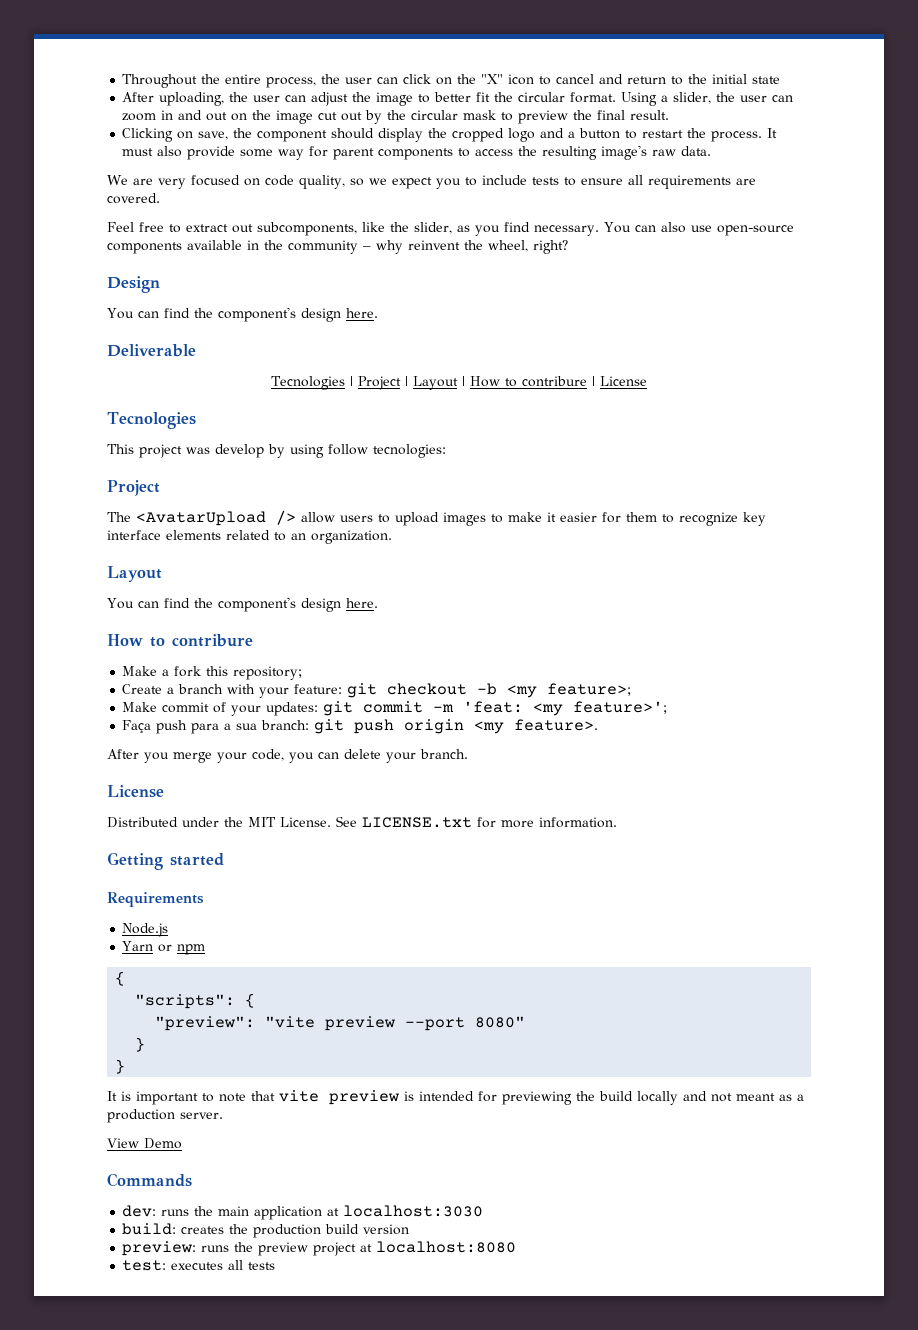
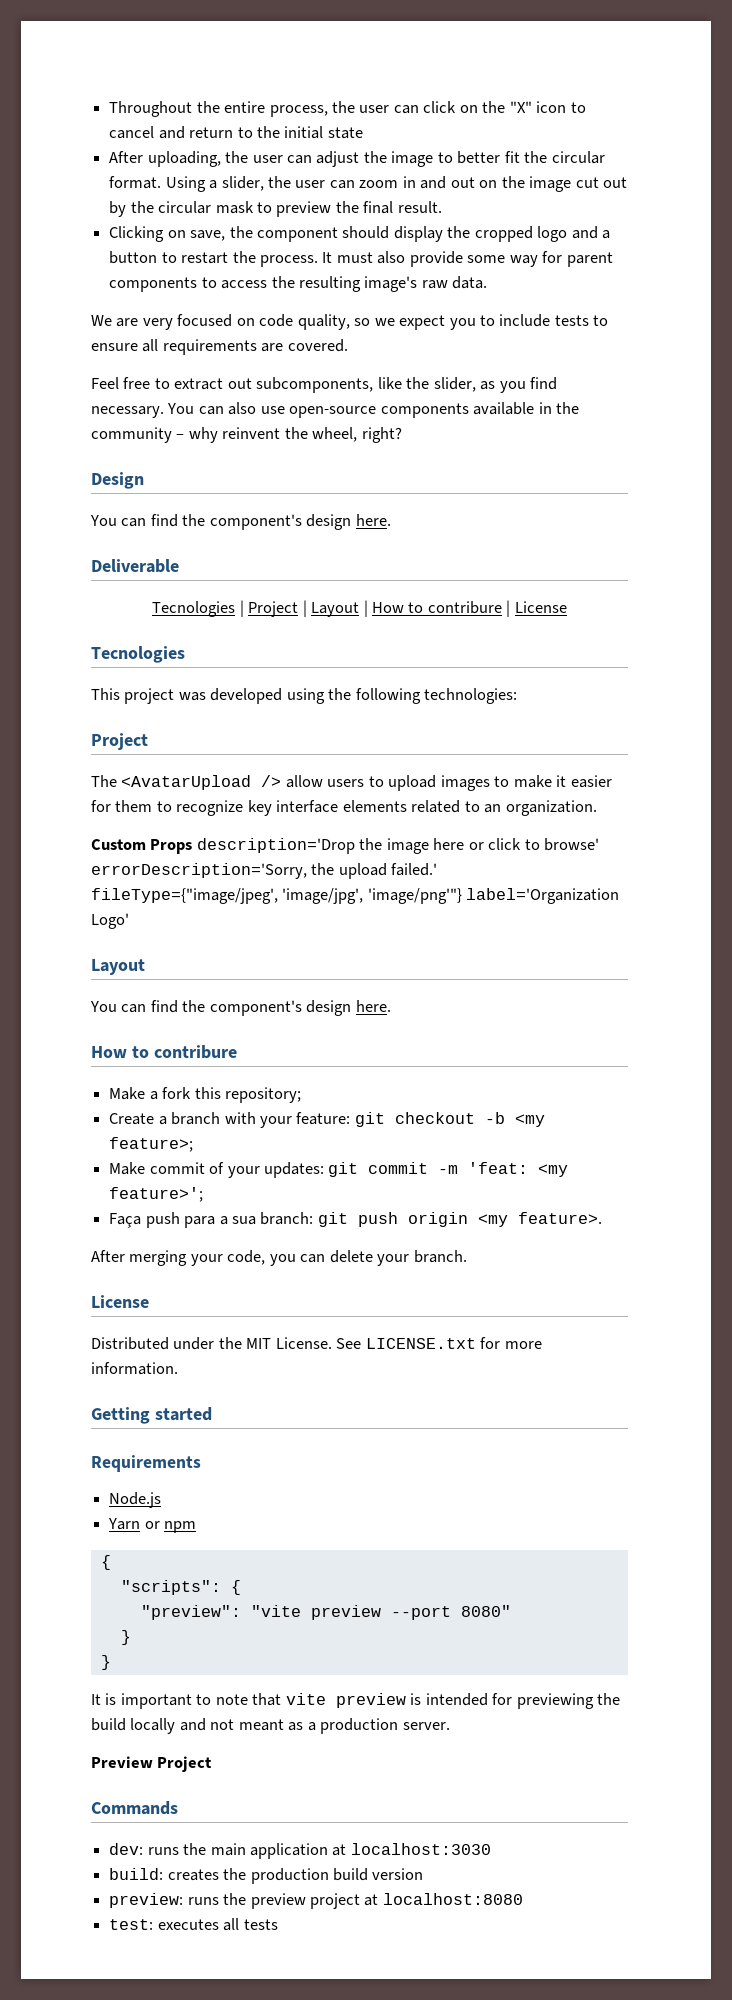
- This project was develop by using follow tecnologies:
+ This project was developed using the following technologies:
+ Custom Props description='Drop the image here or click to browse' errorDescription='Sorry, the upload failed.' fileType={"image/jpeg', 'image/jpg', 'image/png'"} label='Organization Logo'
- After you merge your code, you can delete your branch.
+ After merging your code, you can delete your branch.
- View Demo
+ Preview Project

